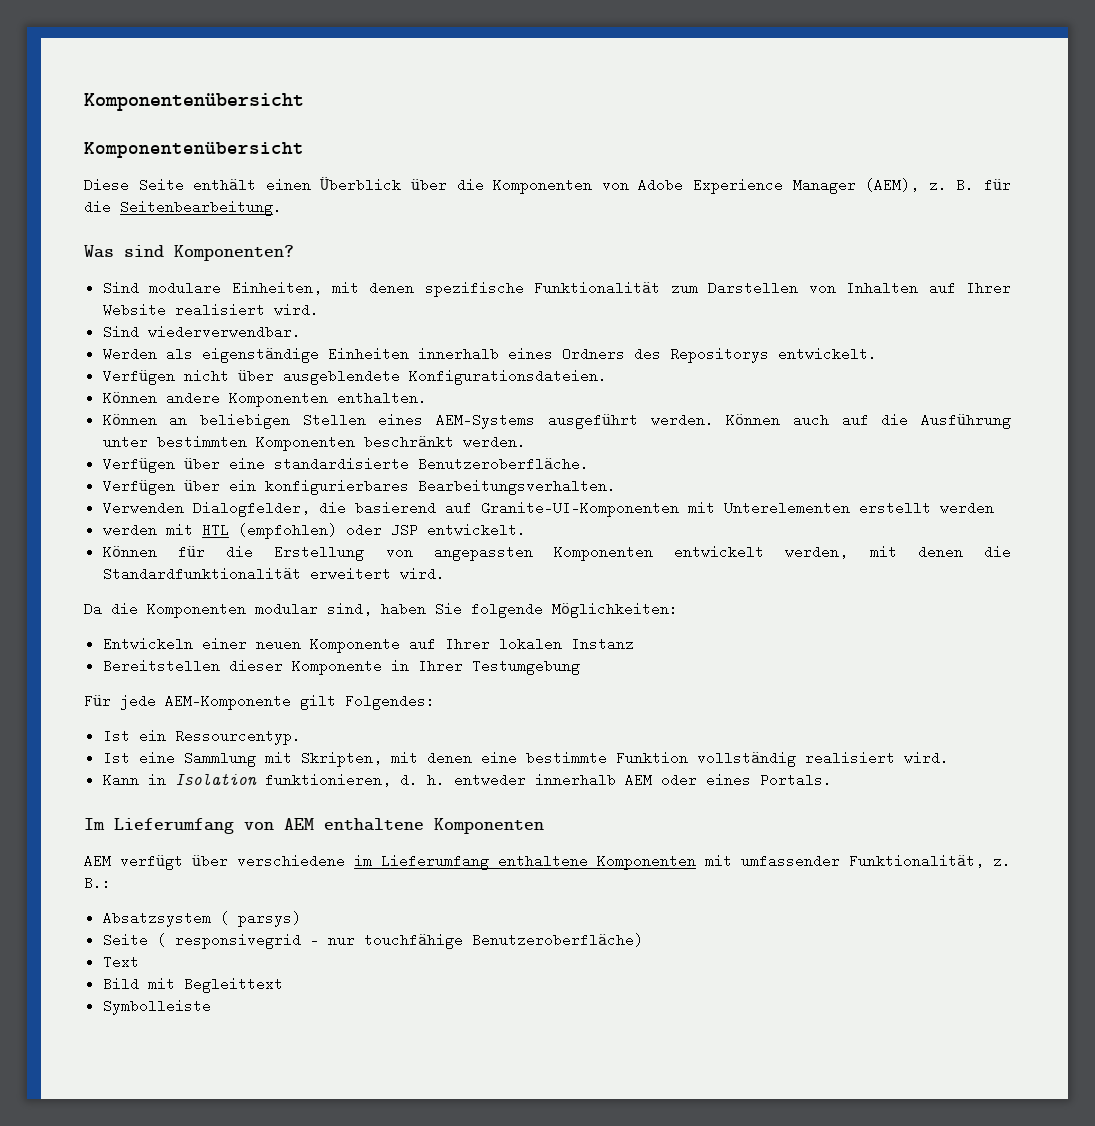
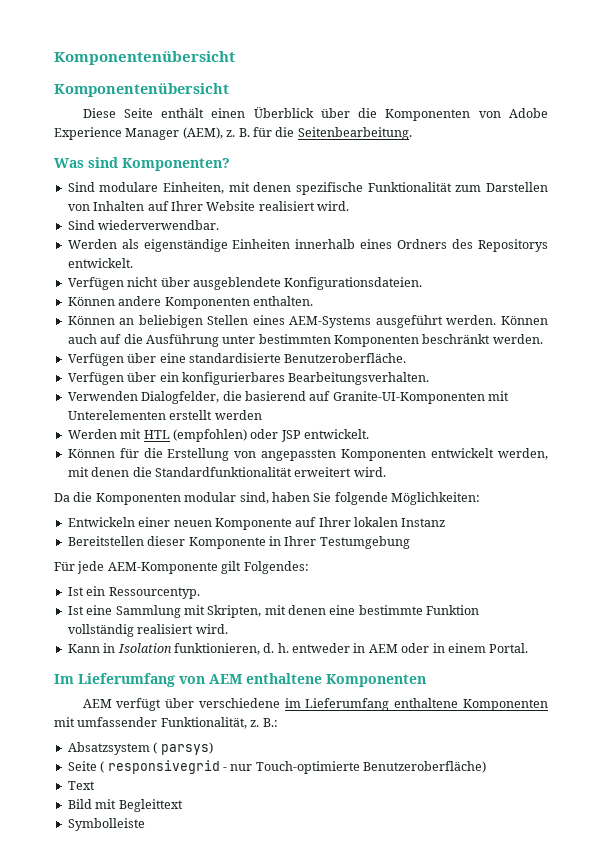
- werden mit HTL (empfohlen) oder JSP entwickelt.
+ Werden mit HTL (empfohlen) oder JSP entwickelt.
- Kann in Isolation funktionieren, d. h. entweder innerhalb AEM oder eines Portals.
+ Kann in Isolation funktionieren, d. h. entweder in AEM oder in einem Portal.
- Seite ( responsivegrid - nur touchfähige Benutzeroberfläche)
+ Seite ( responsivegrid - nur Touch-optimierte Benutzeroberfläche)

